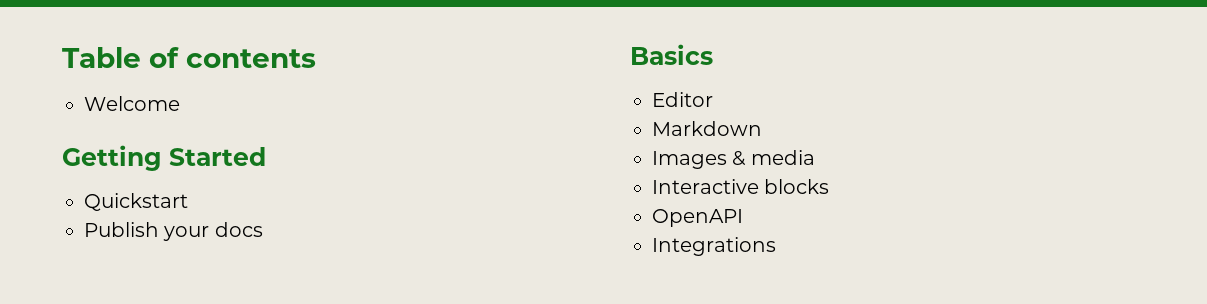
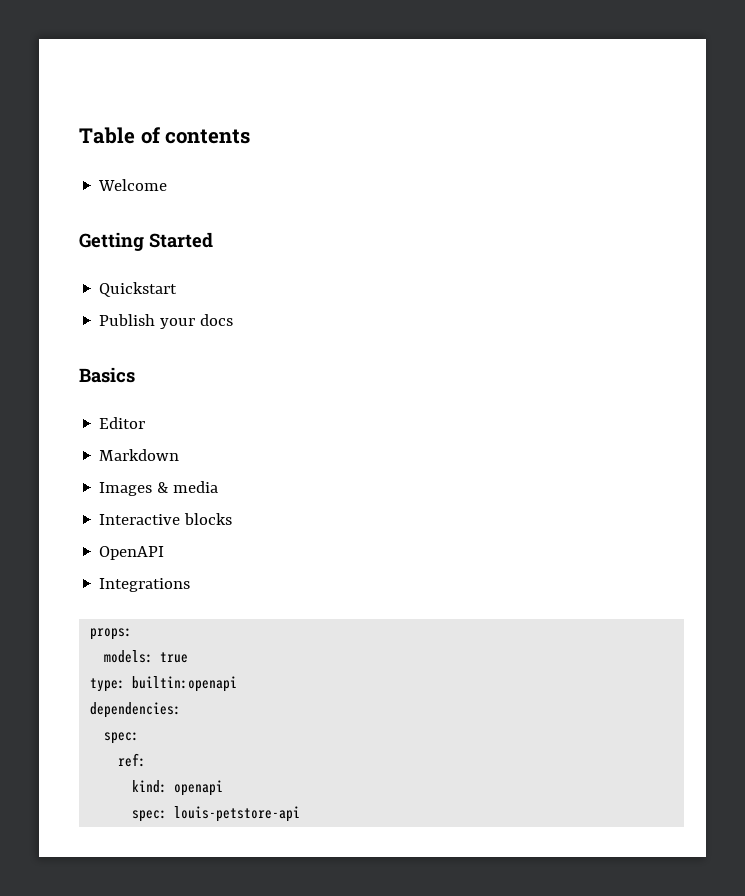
+ props:
+ models: true
+ type: builtin:openapi
+ dependencies:
+ spec:
+ ref:
+ kind: openapi
+ spec: louis-petstore-api

